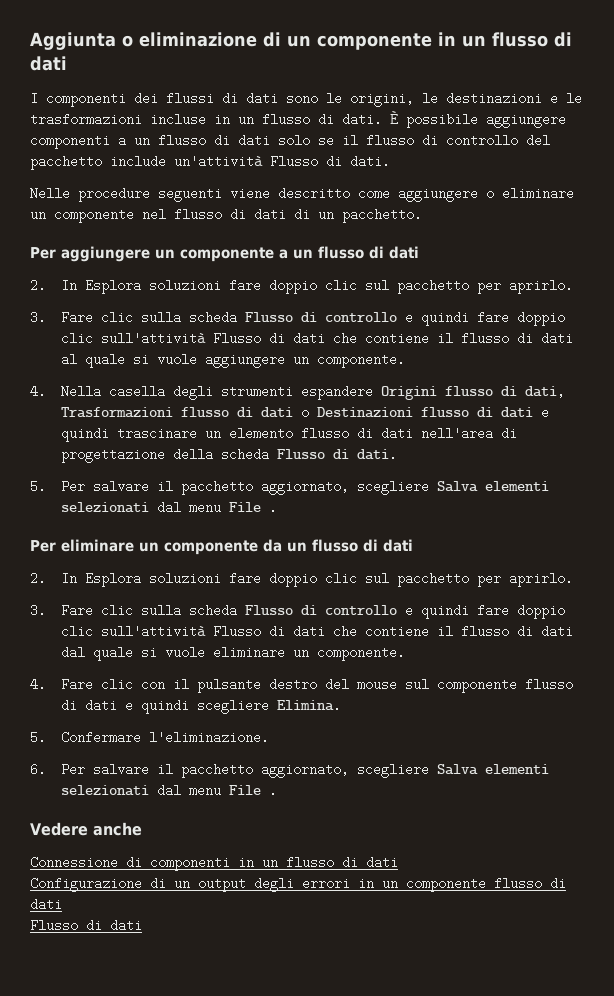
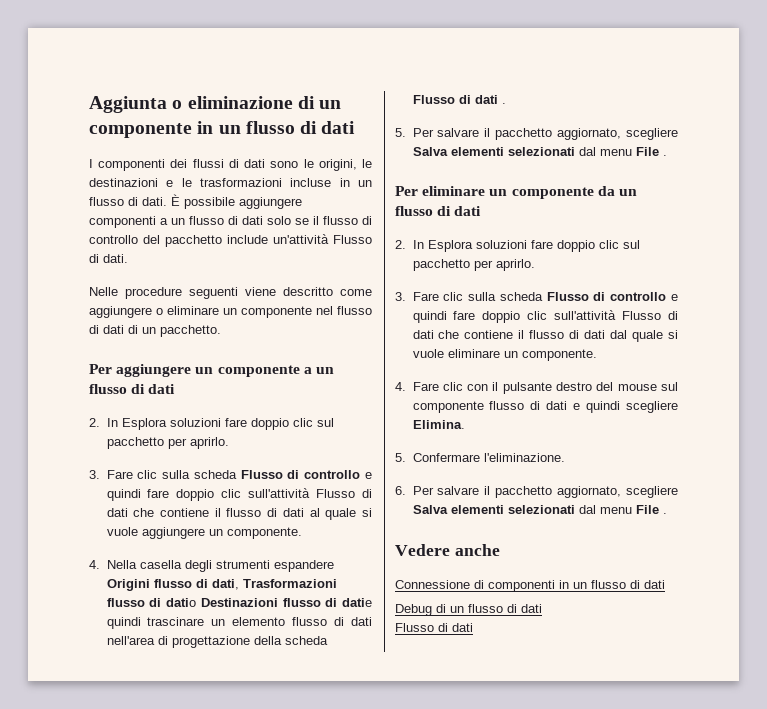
- 4. Nella casella degli strumenti espandere Origini flusso di dati, Trasformazioni flusso di dati o Destinazioni flusso di dati e quindi trascinare un elemento flusso di dati nell'area di progettazione della scheda Flusso di dati.
+ 4. Nella casella degli strumenti espandere Origini flusso di dati, Trasformazioni flusso di datio Destinazioni flusso di datie quindi trascinare un elemento flusso di dati nell'area di progettazione della scheda Flusso di dati .
- Configurazione di un output degli errori in un componente flusso di dati
+ Debug di un flusso di dati

